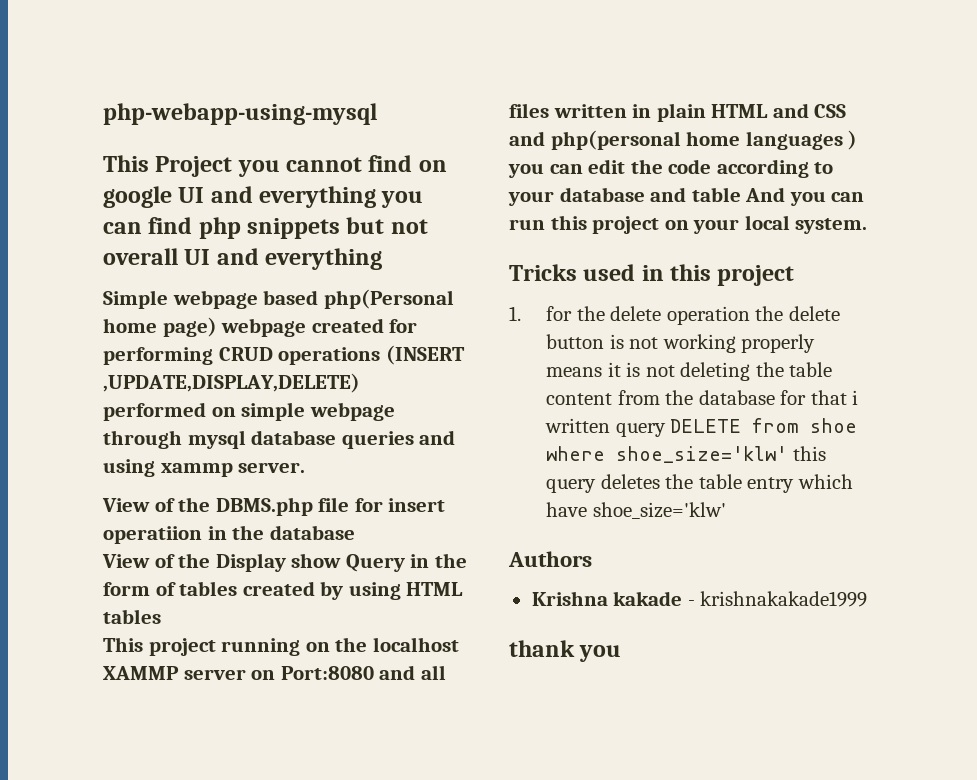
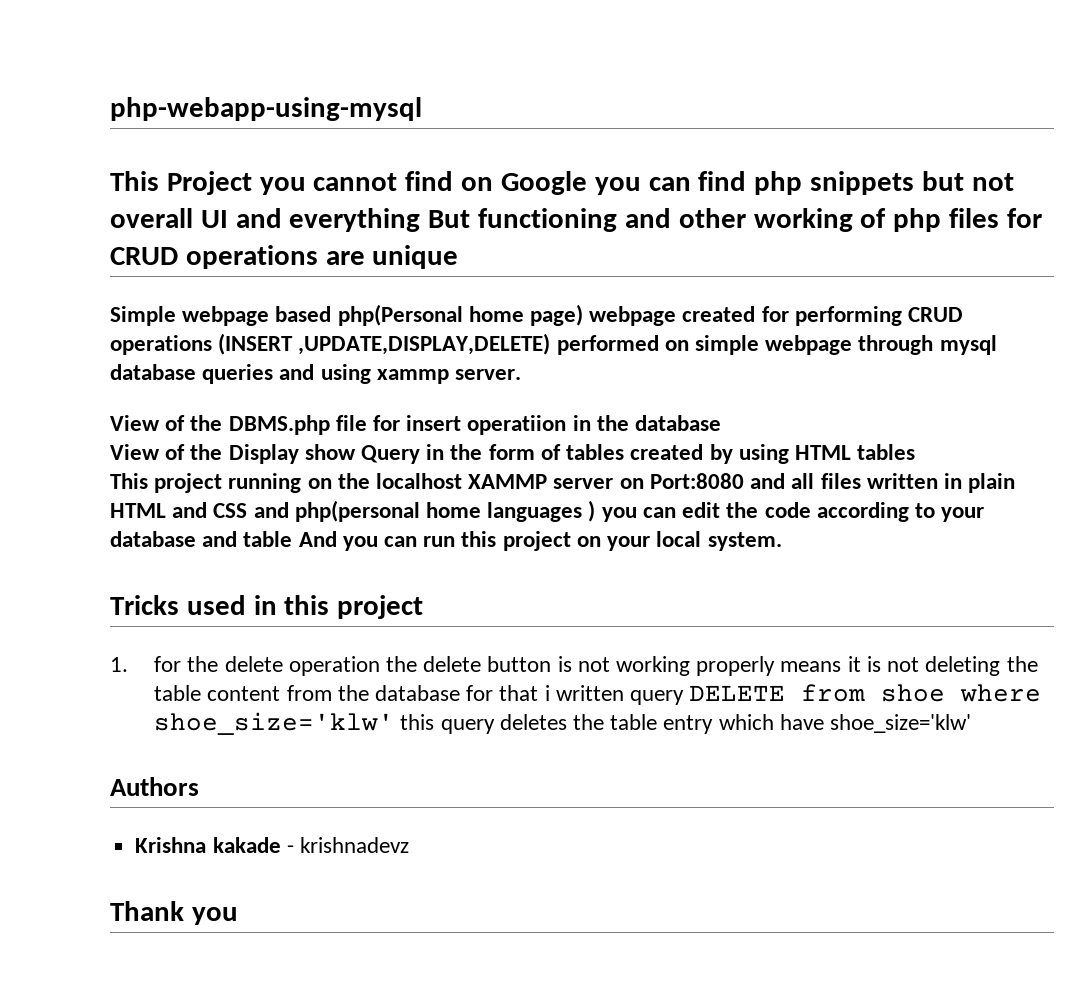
- This Project you cannot find on google UI and everything you can find php snippets but not overall UI and everything
+ This Project you cannot find on Google you can find php snippets but not overall UI and everything But functioning and other working of php files for CRUD operations are unique
- Krishna kakade - krishnakakade1999
- thank you
+ Krishna kakade - krishnadevz
+ Thank you

